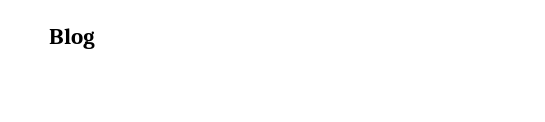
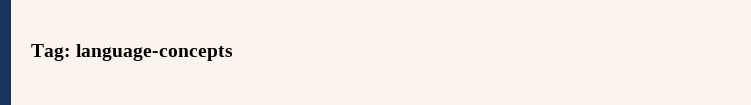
- Blog
+ Tag: language-concepts

